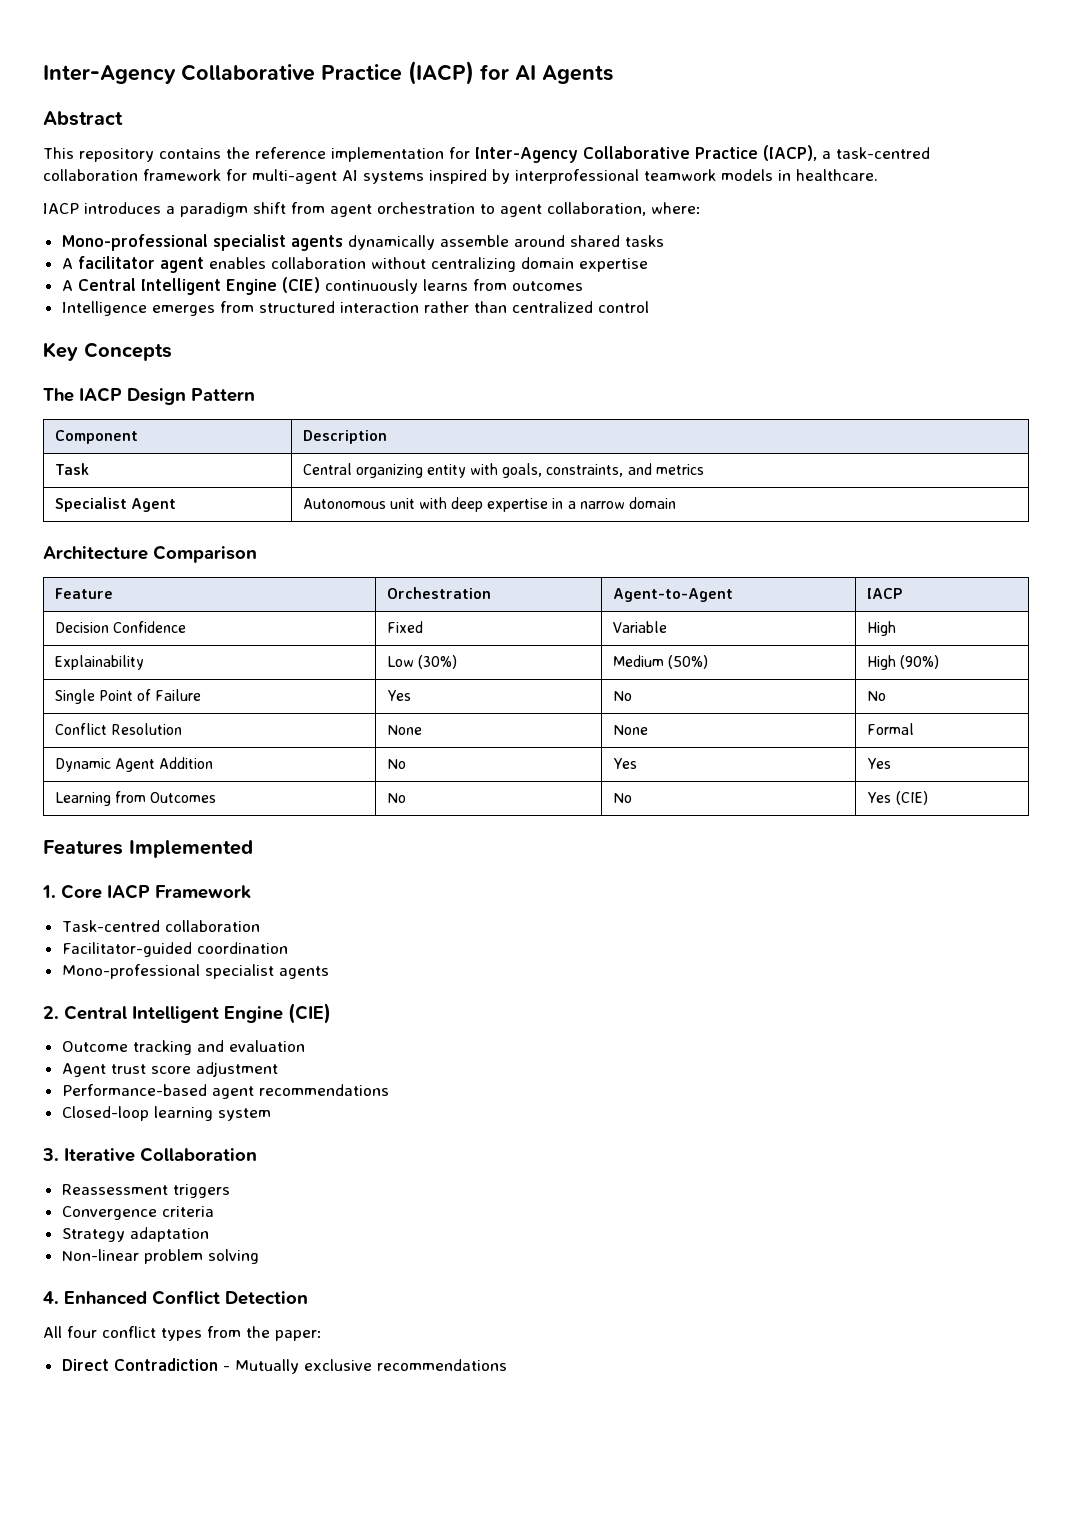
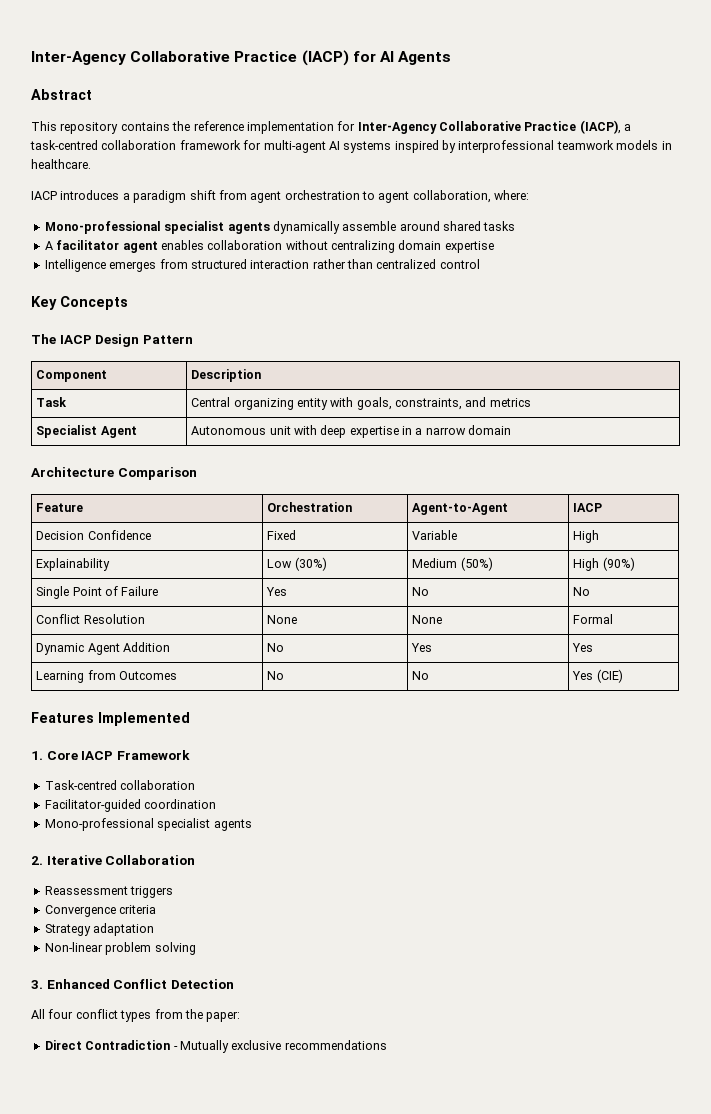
- A Central Intelligent Engine (CIE) continuously learns from outcomes
- 2. Central Intelligent Engine (CIE)
- Outcome tracking and evaluation
- Agent trust score adjustment
- Performance-based agent recommendations
- Closed-loop learning system
- 3. Iterative Collaboration
+ 2. Iterative Collaboration
- 4. Enhanced Conflict Detection
+ 3. Enhanced Conflict Detection

